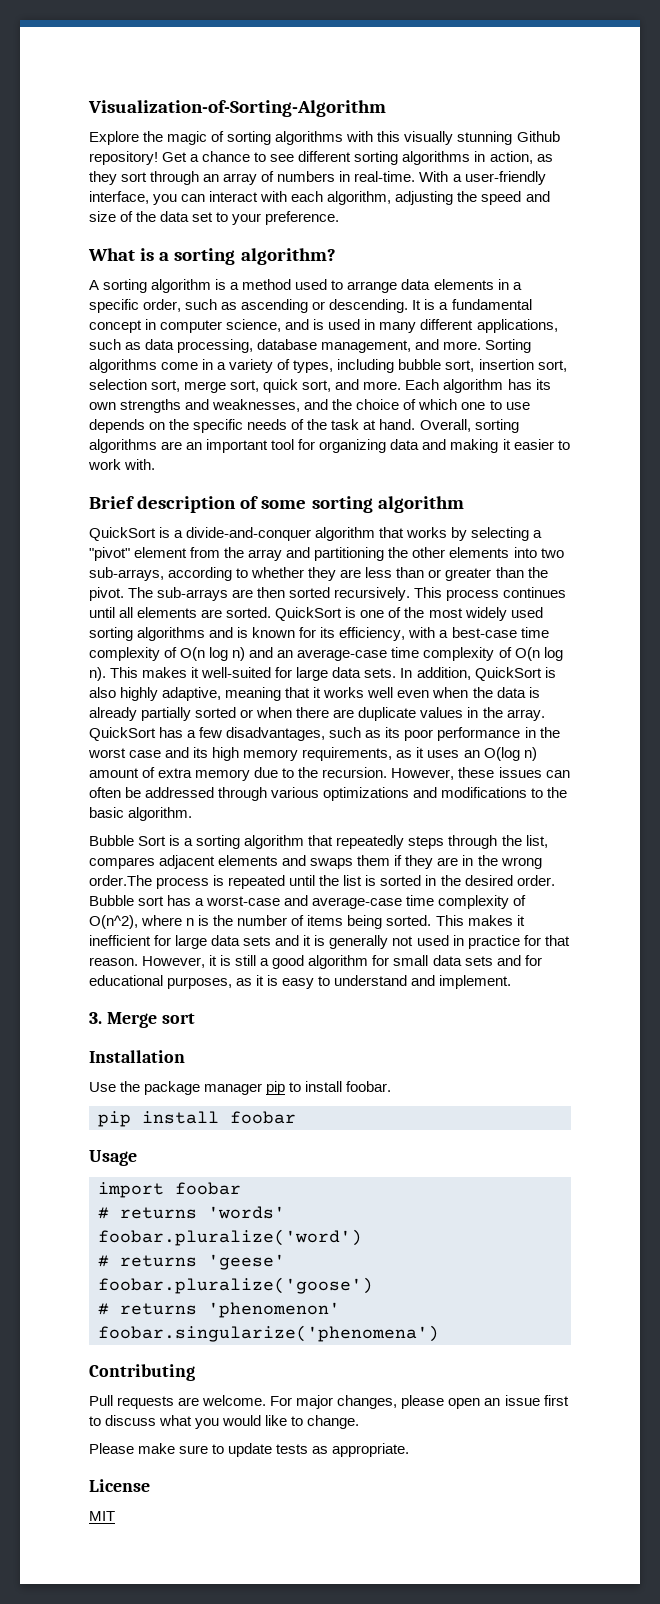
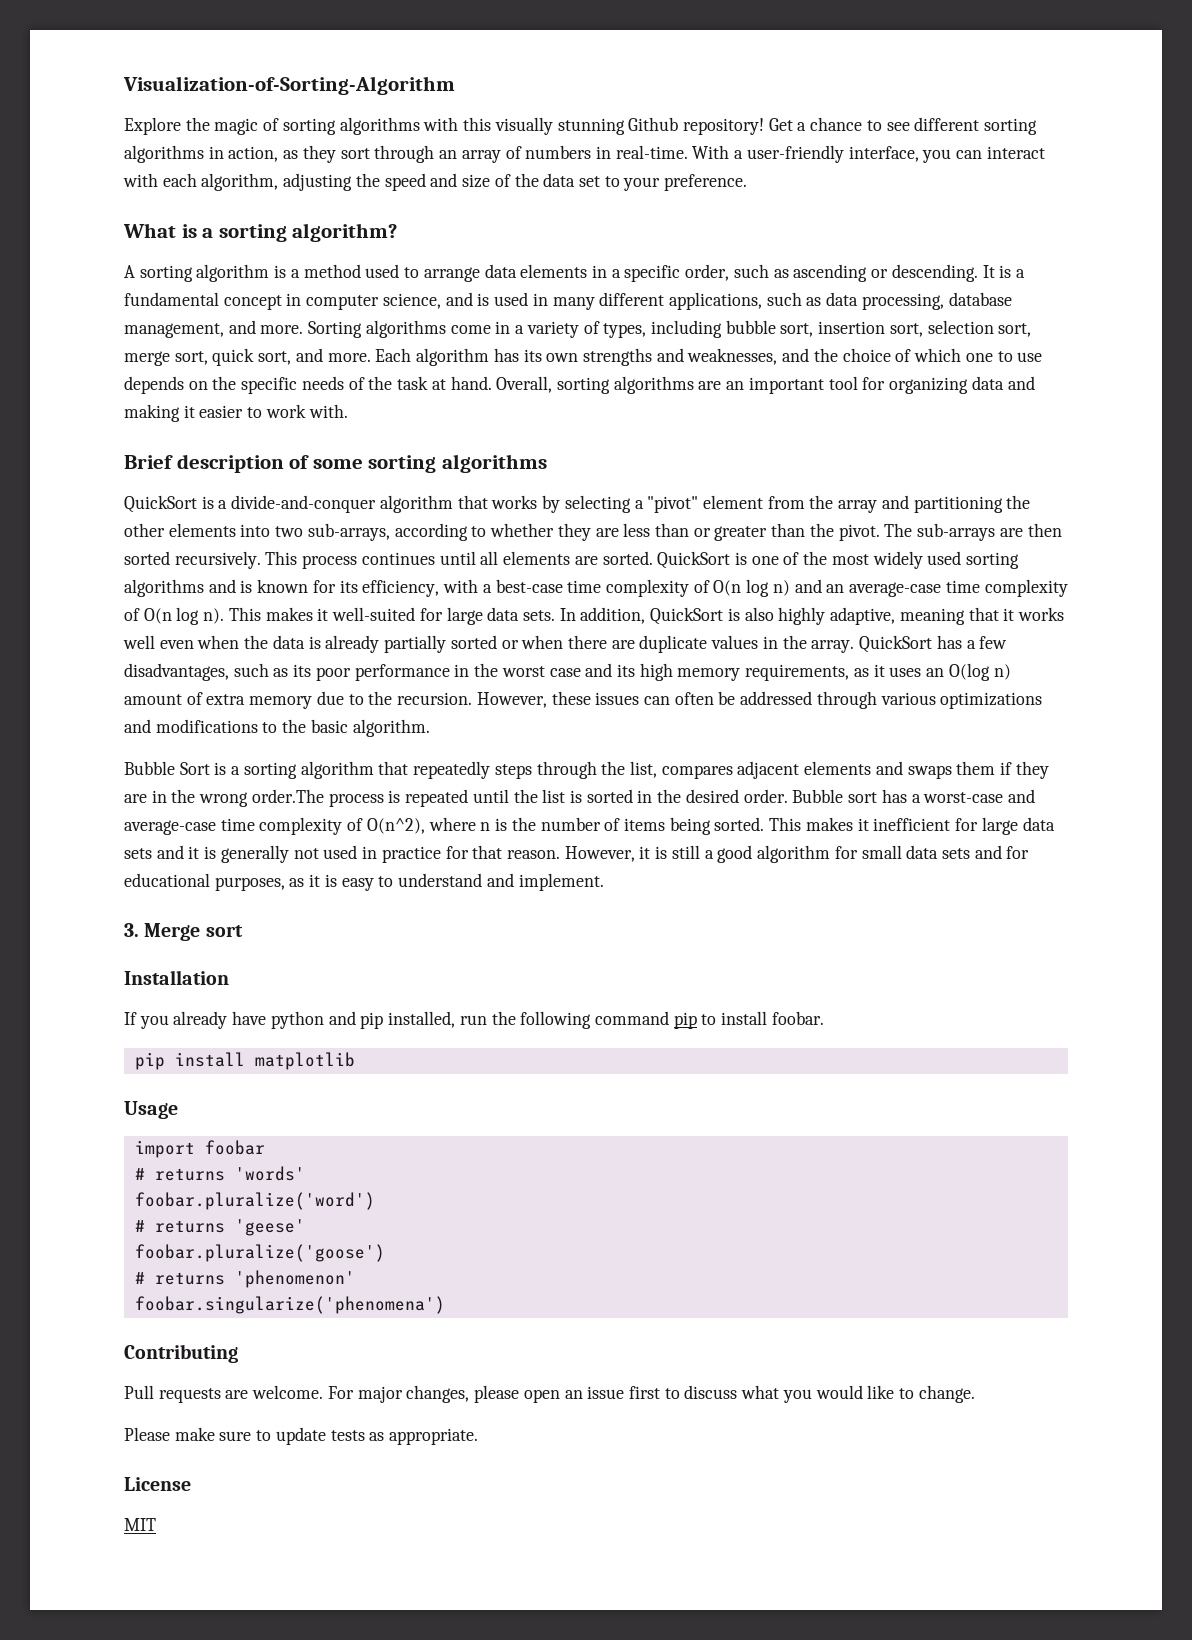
- Brief description of some sorting algorithm
+ Brief description of some sorting algorithms
- Use the package manager pip to install foobar.
+ If you already have python and pip installed, run the following command pip to install foobar.
- pip install foobar
+ pip install matplotlib

